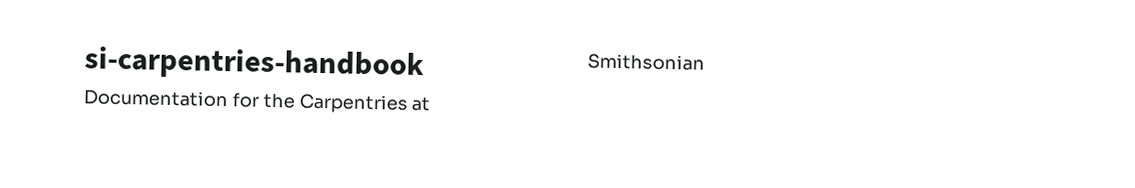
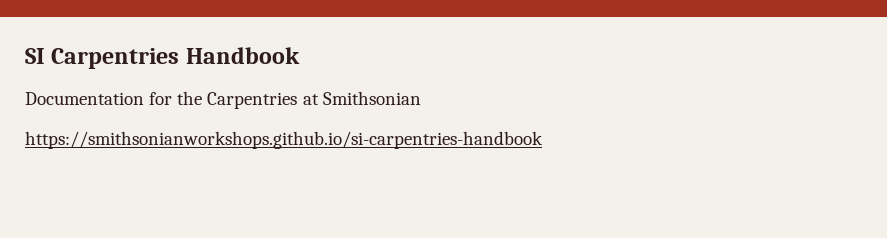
- si-carpentries-handbook
+ SI Carpentries Handbook
+ https://smithsonianworkshops.github.io/si-carpentries-handbook

